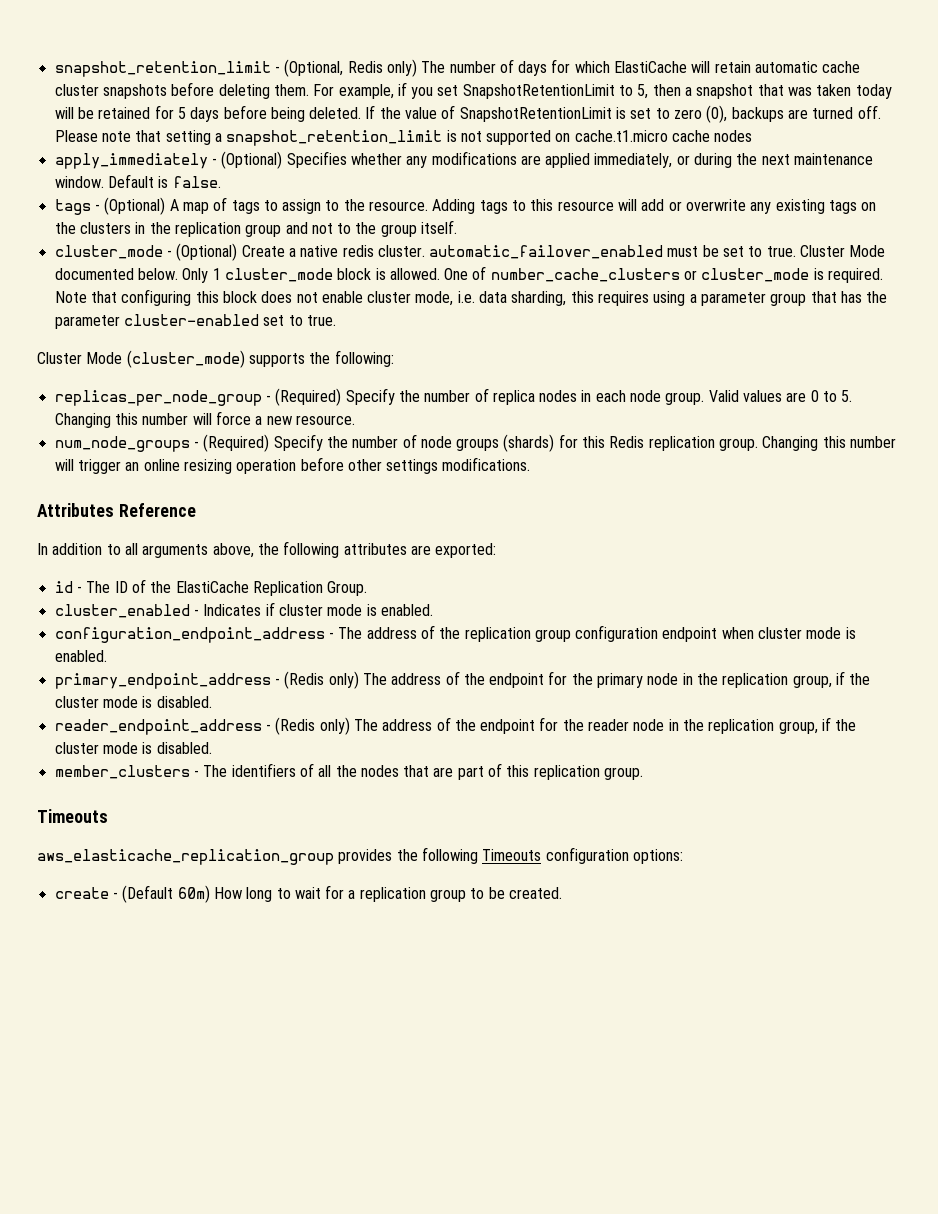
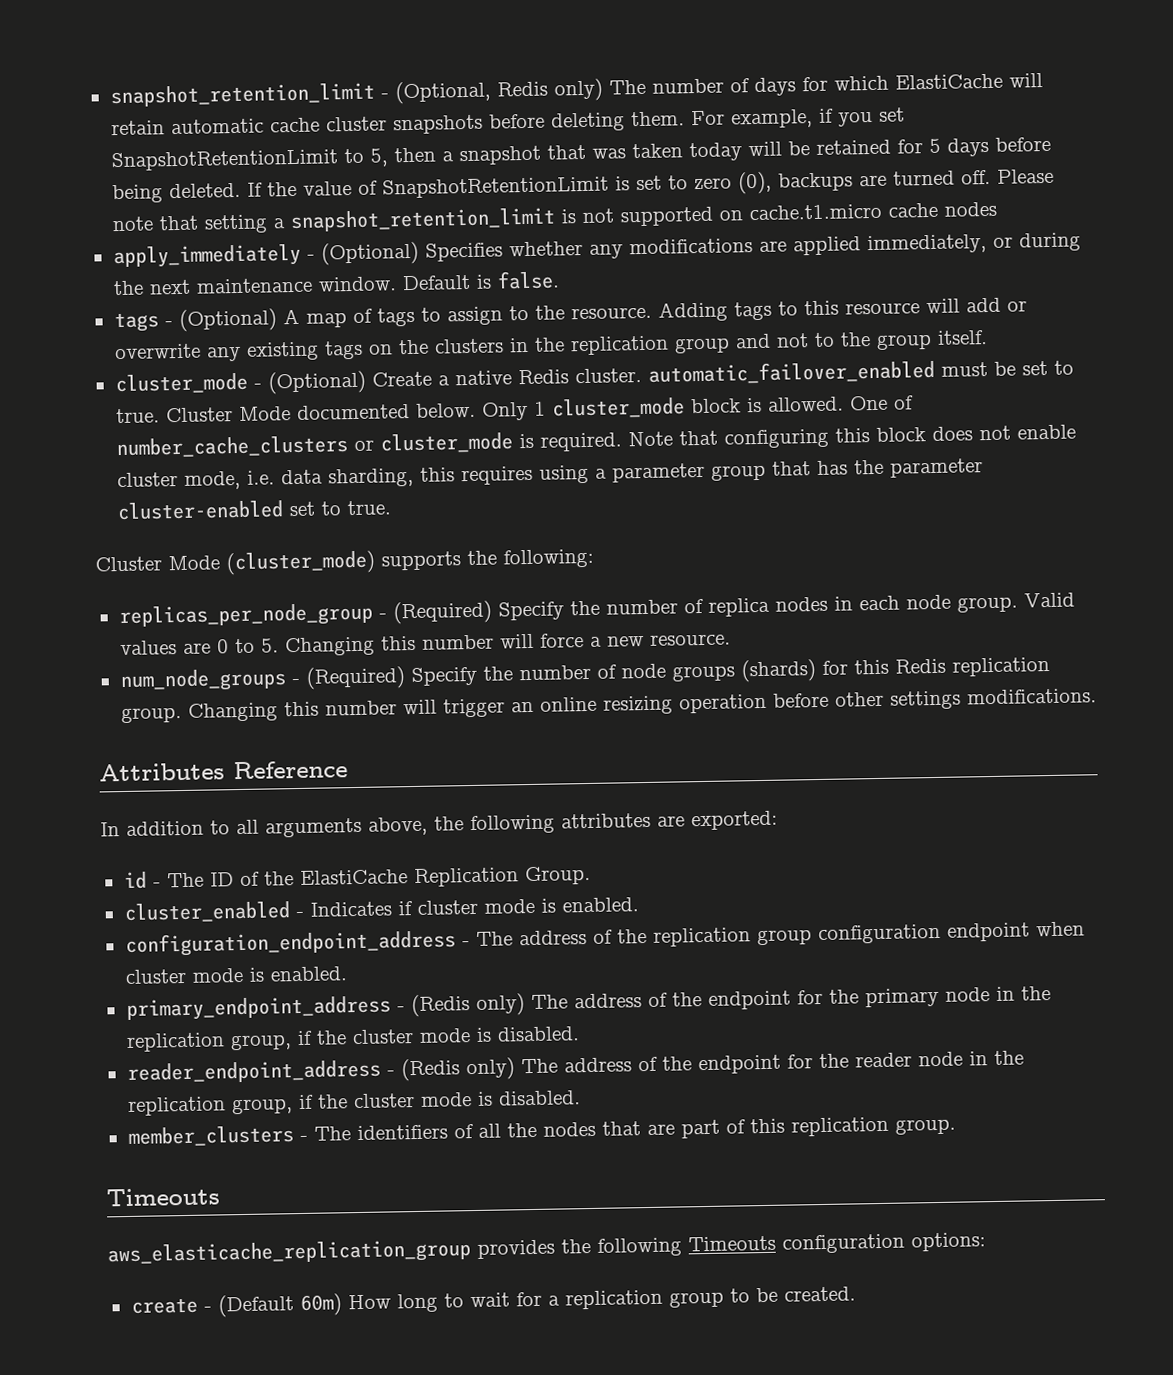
- cluster_mode - (Optional) Create a native redis cluster. automatic_failover_enabled must be set to true.
+ cluster_mode - (Optional) Create a native Redis cluster. automatic_failover_enabled must be set to true.

